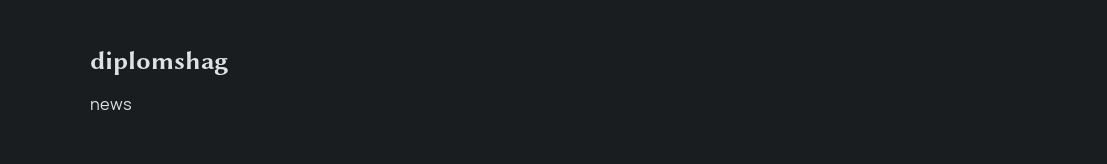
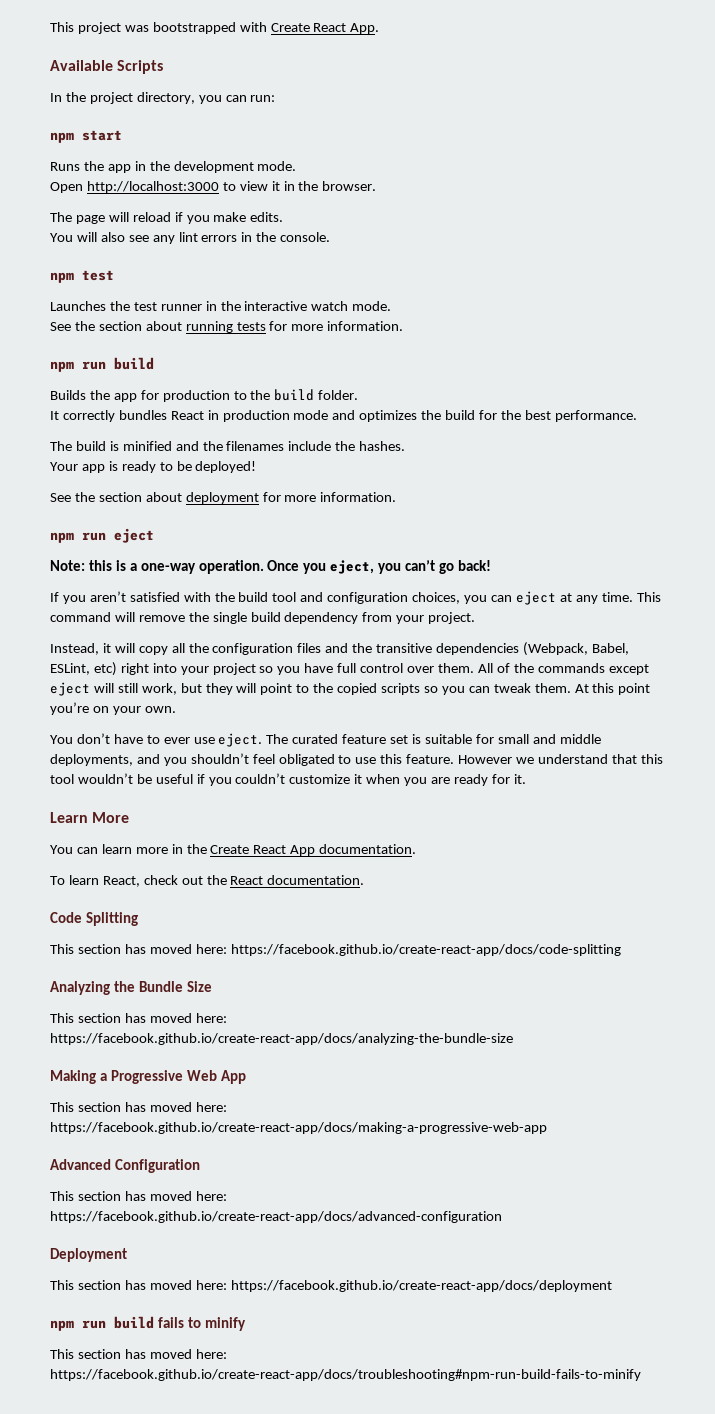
- diplomshag
- news
+ This project was bootstrapped with Create React App.
+ Available Scripts
+ In the project directory, you can run:
+ npm start
+ Runs the app in the development mode.
+ Open http://localhost:3000 to view it in the browser.
+ The page will reload if you make edits.
+ You will also see any lint errors in the console.
+ npm test
+ Launches the test runner in the interactive watch mode.
+ See the section about running tests for more information.
+ npm run build
+ Builds the app for production to the build folder.
+ It correctly bundles React in production mode and optimizes the build for the best performance.
+ The build is minified and the filenames include the hashes.
+ Your app is ready to be deployed!
+ See the section about deployment for more information.
+ npm run eject
+ Note: this is a one-way operation. Once you eject, you can’t go back!
+ If you aren’t satisfied with the build tool and configuration choices, you can eject at any time. This command will remove the single build dependency from your project.
+ Instead, it will copy all the configuration files and the transitive dependencies (Webpack, Babel, ESLint, etc) right into your project so you have full control over them. All of the commands except eject will still work, but they will point to the copied scripts so you can tweak them. At this point you’re on your own.
+ You don’t have to ever use eject. The curated feature set is suitable for small and middle deployments, and you shouldn’t feel obligated to use this feature. However we understand that this tool wouldn’t be useful if you couldn’t customize it when you are ready for it.
+ Learn More
+ You can learn more in the Create React App documentation.
+ To learn React, check out the React documentation.
+ Code Splitting
+ This section has moved here: https://facebook.github.io/create-react-app/docs/code-splitting
+ Analyzing the Bundle Size
+ This section has moved here: https://facebook.github.io/create-react-app/docs/analyzing-the-bundle-size
+ Making a Progressive Web App
+ This section has moved here: https://facebook.github.io/create-react-app/docs/making-a-progressive-web-app
+ Advanced Configuration
+ This section has moved here: https://facebook.github.io/create-react-app/docs/advanced-configuration
+ Deployment
+ This section has moved here: https://facebook.github.io/create-react-app/docs/deployment
+ npm run build fails to minify
+ This section has moved here: https://facebook.github.io/create-react-app/docs/troubleshooting#npm-run-build-fails-to-minify

